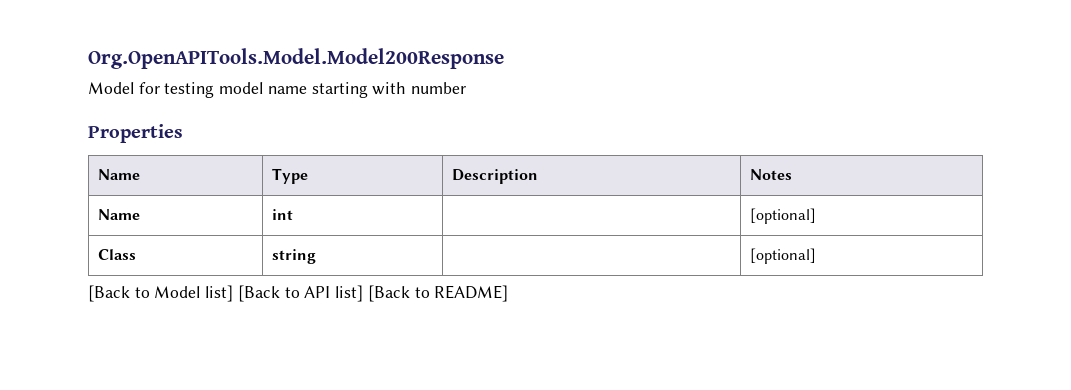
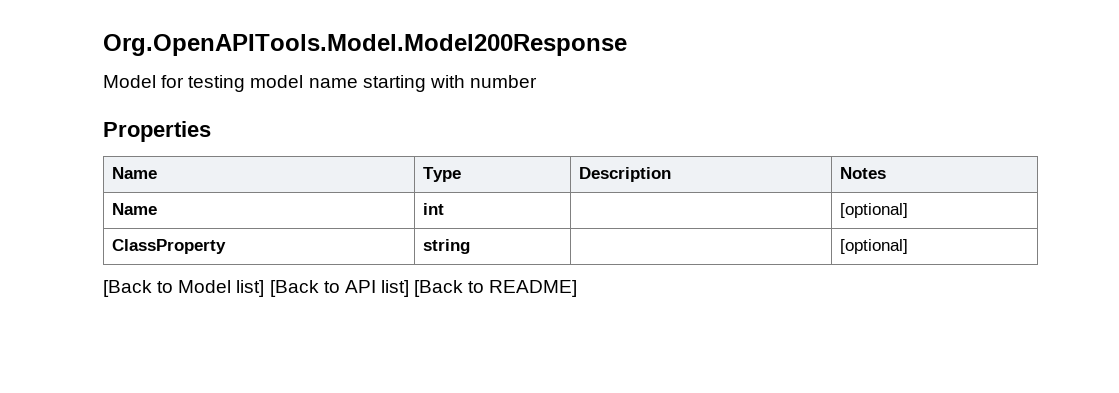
- Class | string | | [optional]
+ ClassProperty | string | | [optional]

